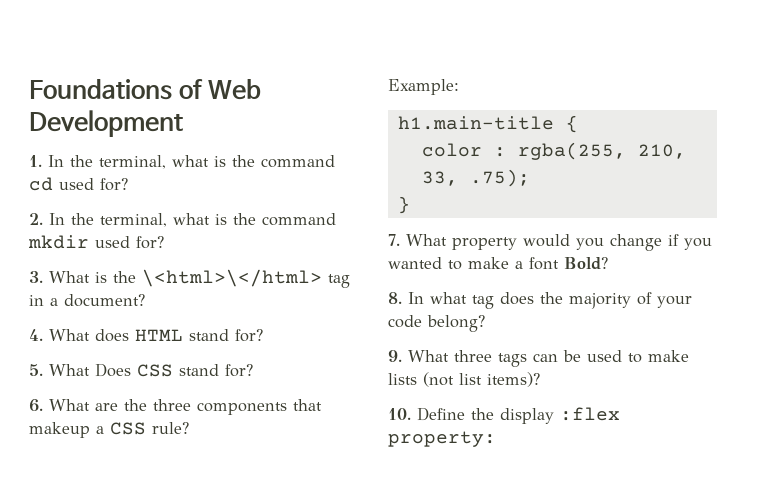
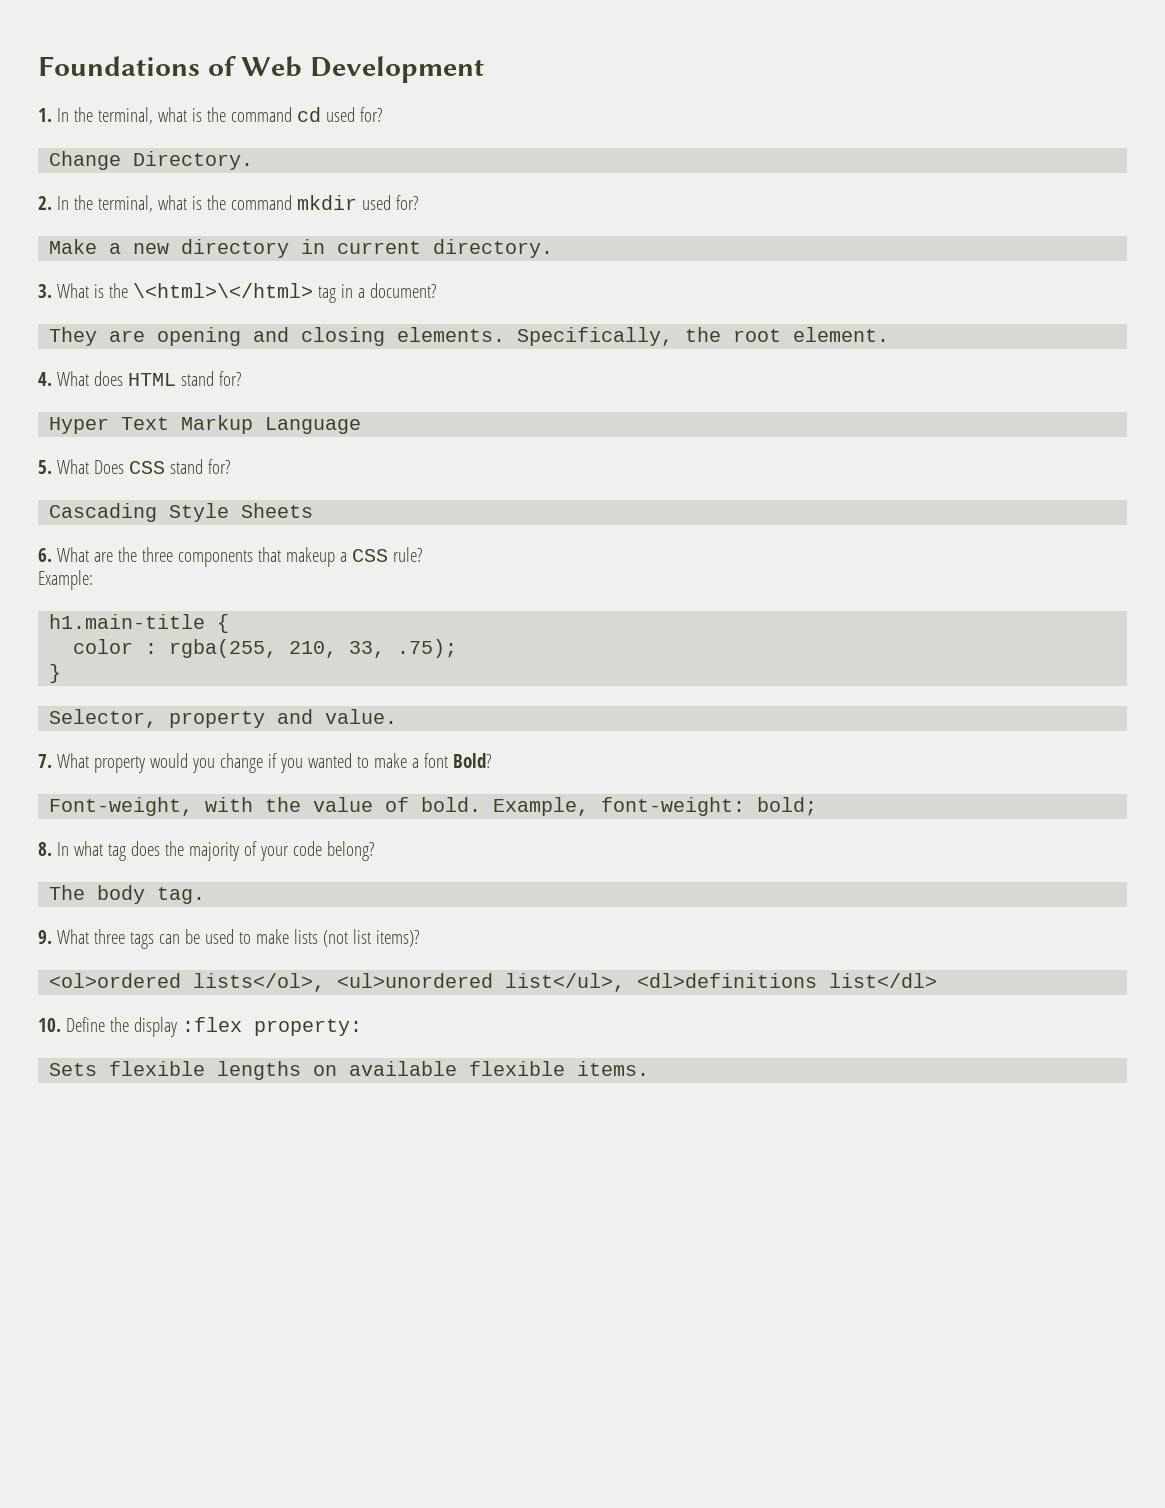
+ Change Directory.
+ Make a new directory in current directory.
+ They are opening and closing elements. Specifically, the root element.
+ Hyper Text Markup Language
+ Cascading Style Sheets
+ Selector, property and value.
+ Font-weight, with the value of bold. Example, font-weight: bold;
+ The body tag.
+ <ol>ordered lists</ol>, <ul>unordered list</ul>, <dl>definitions list</dl>
+ Sets flexible lengths on available flexible items.

